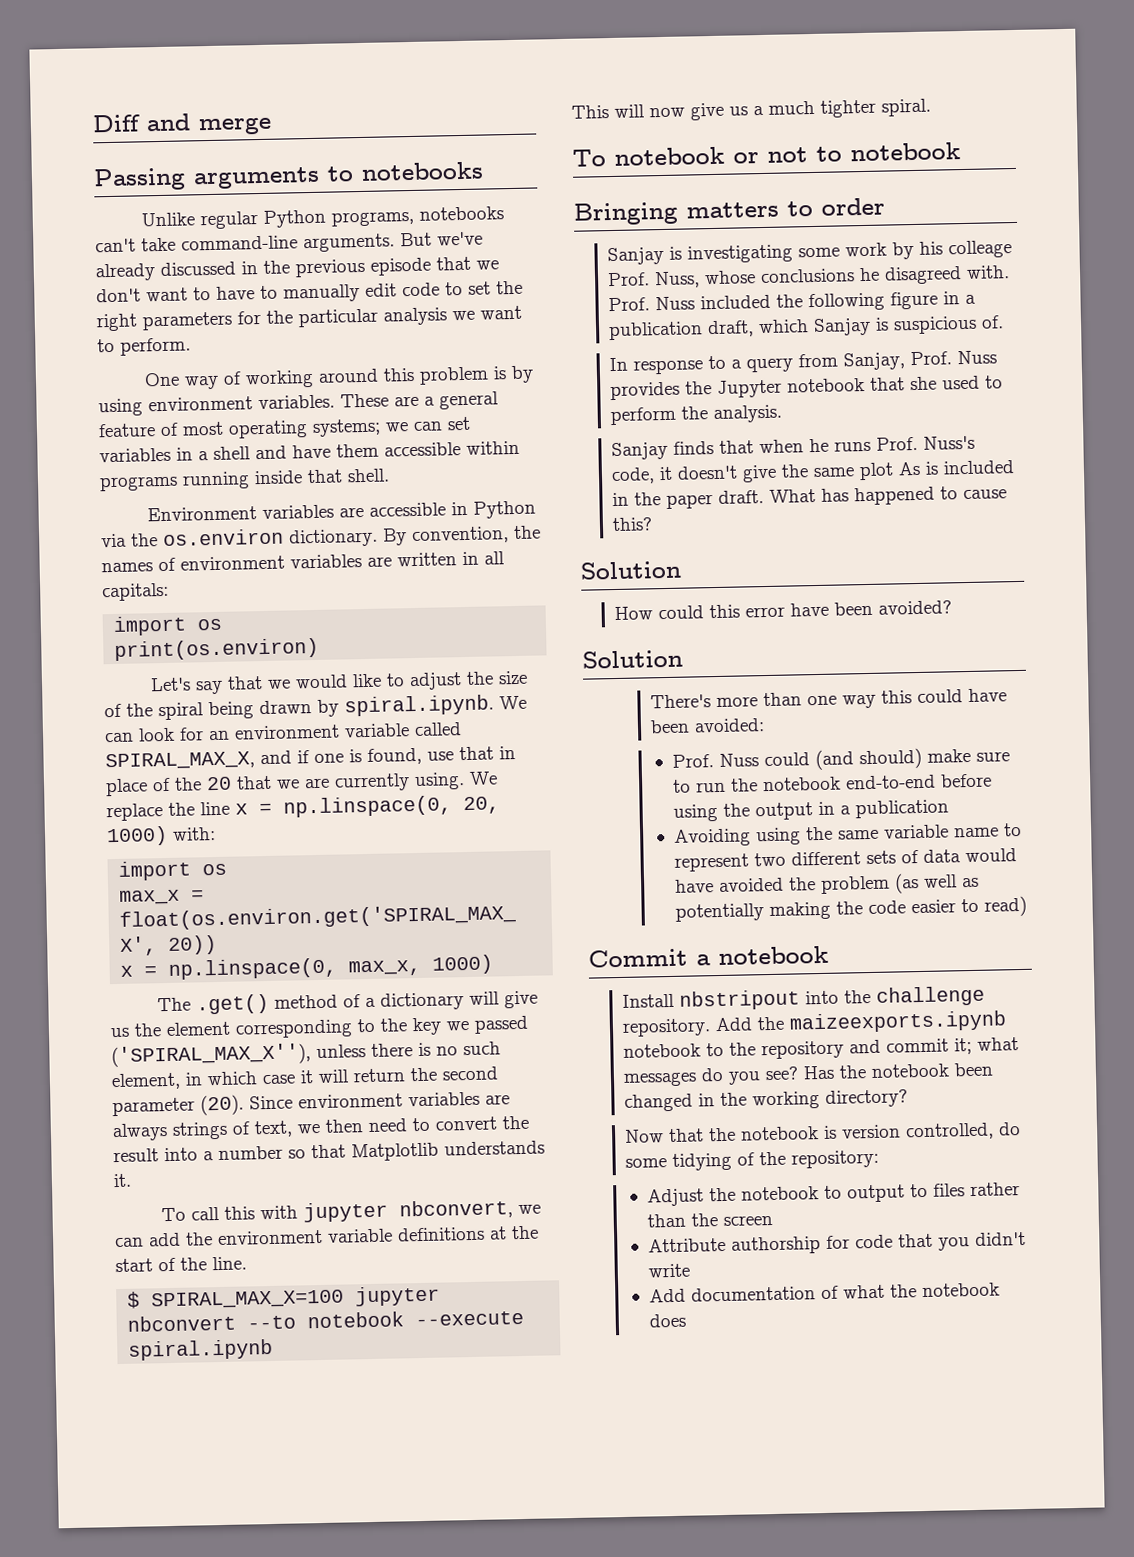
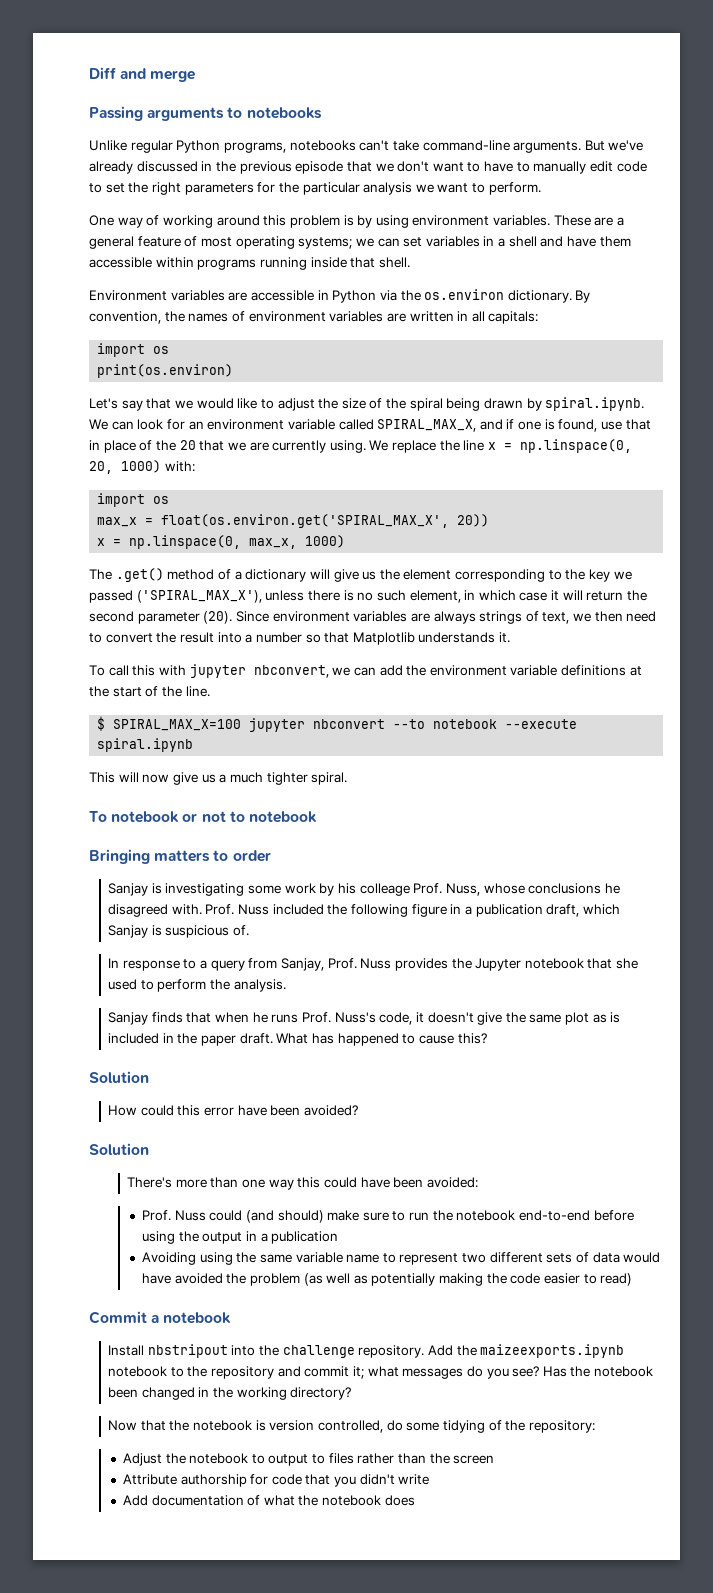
- The .get() method of a dictionary will give us the element corresponding to the key we passed ('SPIRAL_MAX_X''), unless there is no such element, in which case it will return the second parameter (20).
+ The .get() method of a dictionary will give us the element corresponding to the key we passed ('SPIRAL_MAX_X'), unless there is no such element, in which case it will return the second parameter (20).
- Sanjay finds that when he runs Prof. Nuss's code, it doesn't give the same plot As is included in the paper draft.
+ Sanjay finds that when he runs Prof. Nuss's code, it doesn't give the same plot as is included in the paper draft.

